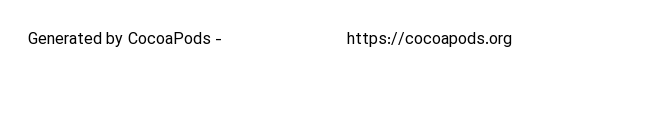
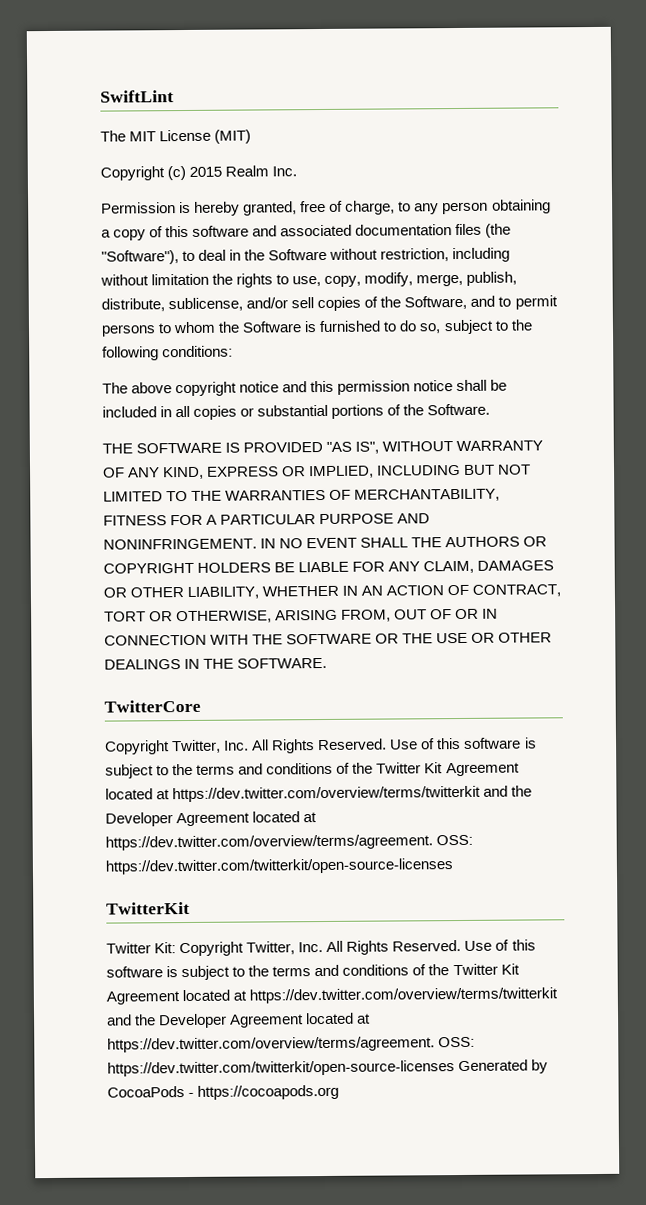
- Generated by CocoaPods - https://cocoapods.org
+ SwiftLint
+ The MIT License (MIT)
+ Copyright (c) 2015 Realm Inc.
+ Permission is hereby granted, free of charge, to any person obtaining a copy of this software and associated documentation files (the "Software"), to deal in the Software without restriction, including without limitation the rights to use, copy, modify, merge, publish, distribute, sublicense, and/or sell copies of the Software, and to permit persons to whom the Software is furnished to do so, subject to the following conditions:
+ The above copyright notice and this permission notice shall be included in all copies or substantial portions of the Software.
+ THE SOFTWARE IS PROVIDED "AS IS", WITHOUT WARRANTY OF ANY KIND, EXPRESS OR IMPLIED, INCLUDING BUT NOT LIMITED TO THE WARRANTIES OF MERCHANTABILITY, FITNESS FOR A PARTICULAR PURPOSE AND NONINFRINGEMENT. IN NO EVENT SHALL THE AUTHORS OR COPYRIGHT HOLDERS BE LIABLE FOR ANY CLAIM, DAMAGES OR OTHER LIABILITY, WHETHER IN AN ACTION OF CONTRACT, TORT OR OTHERWISE, ARISING FROM, OUT OF OR IN CONNECTION WITH THE SOFTWARE OR THE USE OR OTHER DEALINGS IN THE SOFTWARE.
+ TwitterCore
+ Copyright Twitter, Inc. All Rights Reserved. Use of this software is subject to the terms and conditions of the Twitter Kit Agreement located at https://dev.twitter.com/overview/terms/twitterkit and the Developer Agreement located at https://dev.twitter.com/overview/terms/agreement. OSS: https://dev.twitter.com/twitterkit/open-source-licenses
+ TwitterKit
+ Twitter Kit: Copyright Twitter, Inc. All Rights Reserved. Use of this software is subject to the terms and conditions of the Twitter Kit Agreement located at https://dev.twitter.com/overview/terms/twitterkit and the Developer Agreement located at https://dev.twitter.com/overview/terms/agreement. OSS: https://dev.twitter.com/twitterkit/open-source-licenses Generated by CocoaPods - https://cocoapods.org

